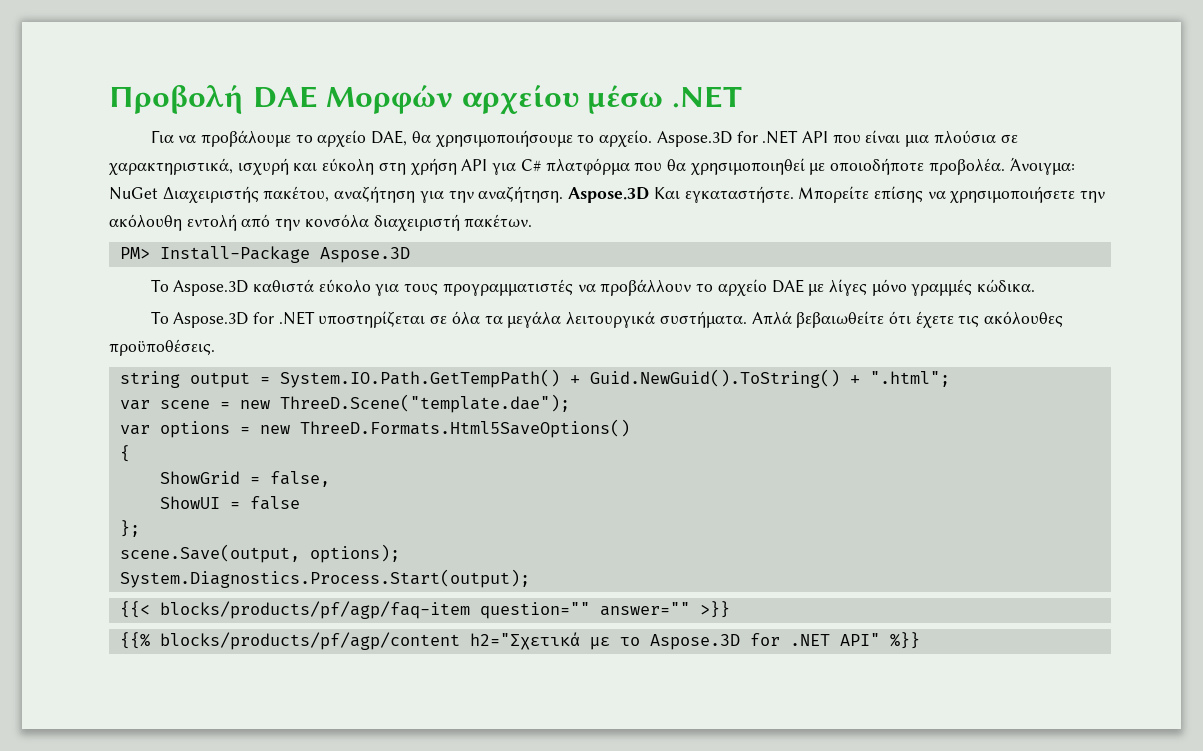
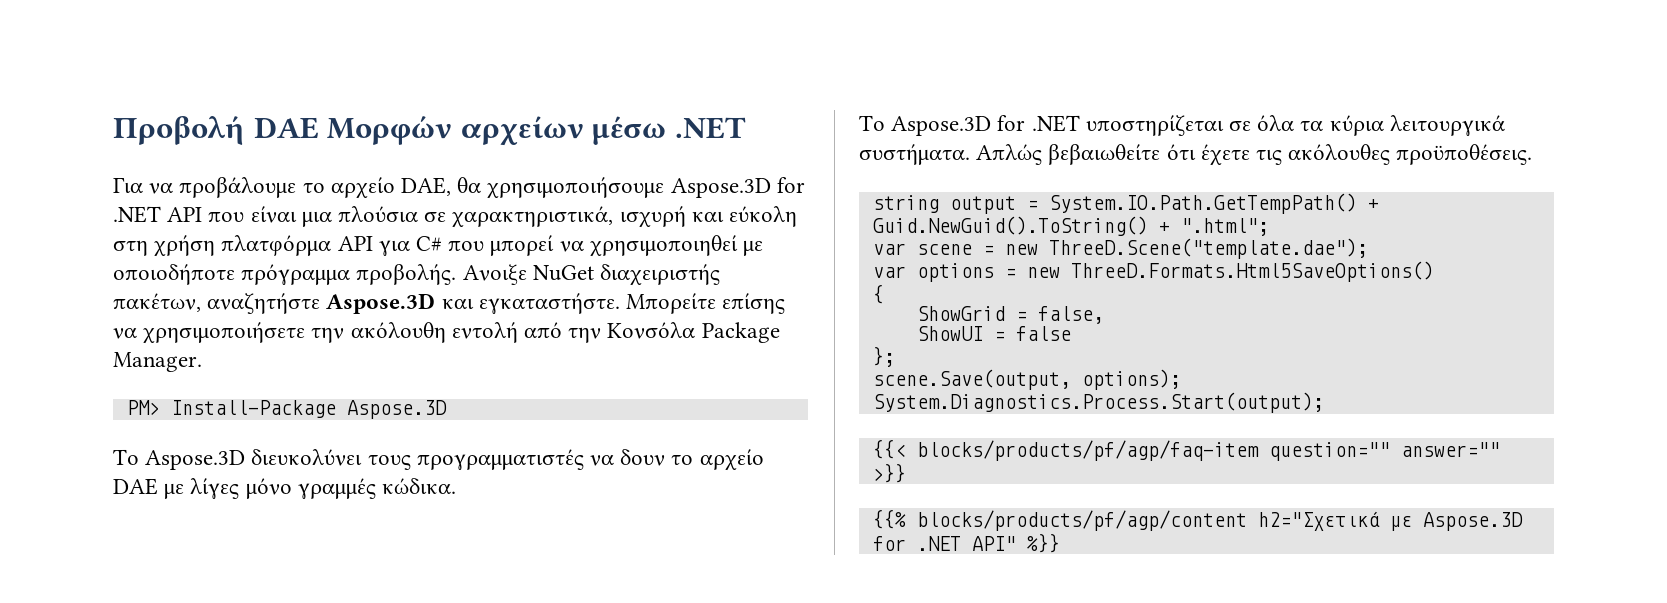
- Προβολή DAE Μορφών αρχείου μέσω .NET
+ Προβολή DAE Μορφών αρχείων μέσω .NET
- Για να προβάλουμε το αρχείο DAE, θα χρησιμοποιήσουμε το αρχείο. Aspose.3D for .NET API που είναι μια πλούσια σε χαρακτηριστικά, ισχυρή και εύκολη στη χρήση API για C# πλατφόρμα που θα χρησιμοποιηθεί με οποιοδήποτε προβολέα. Άνοιγμα: NuGet Διαχειριστής πακέτου, αναζήτηση για την αναζήτηση. Aspose.3D Και εγκαταστήστε.
+ Για να προβάλουμε το αρχείο DAE, θα χρησιμοποιήσουμε Aspose.3D for .NET API που είναι μια πλούσια σε χαρακτηριστικά, ισχυρή και εύκολη στη χρήση πλατφόρμα API για C# που μπορεί να χρησιμοποιηθεί με οποιοδήποτε πρόγραμμα προβολής. Ανοιξε NuGet διαχειριστής πακέτων, αναζητήστε Aspose.3D και εγκαταστήστε.
- Μπορείτε επίσης να χρησιμοποιήσετε την ακόλουθη εντολή από την κονσόλα διαχειριστή πακέτων.
+ Μπορείτε επίσης να χρησιμοποιήσετε την ακόλουθη εντολή από την Κονσόλα Package Manager.
- Το Aspose.3D καθιστά εύκολο για τους προγραμματιστές να προβάλλουν το αρχείο DAE με λίγες μόνο γραμμές κώδικα.
+ Το Aspose.3D διευκολύνει τους προγραμματιστές να δουν το αρχείο DAE με λίγες μόνο γραμμές κώδικα.
- Το Aspose.3D for .NET υποστηρίζεται σε όλα τα μεγάλα λειτουργικά συστήματα.
+ Το Aspose.3D for .NET υποστηρίζεται σε όλα τα κύρια λειτουργικά συστήματα.
- Απλά βεβαιωθείτε ότι έχετε τις ακόλουθες προϋποθέσεις.
+ Απλώς βεβαιωθείτε ότι έχετε τις ακόλουθες προϋποθέσεις.
- {{% blocks/products/pf/agp/content h2="Σχετικά με το Aspose.3D for .NET API" %}}
+ {{% blocks/products/pf/agp/content h2="Σχετικά με Aspose.3D for .NET API" %}}

